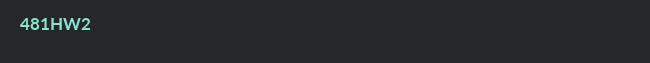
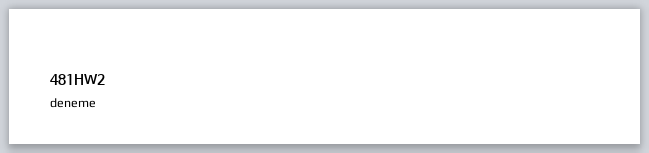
+ deneme

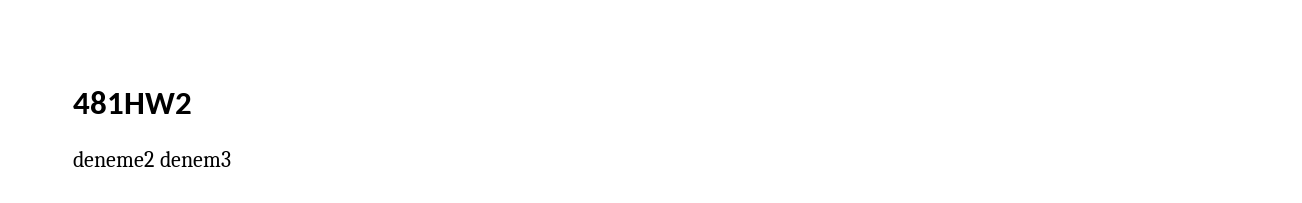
- deneme
+ deneme2 denem3

